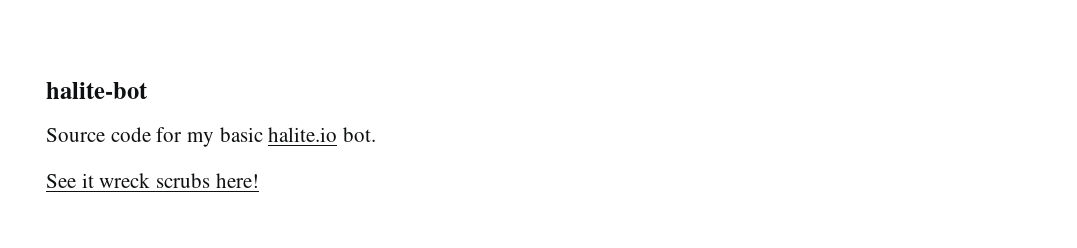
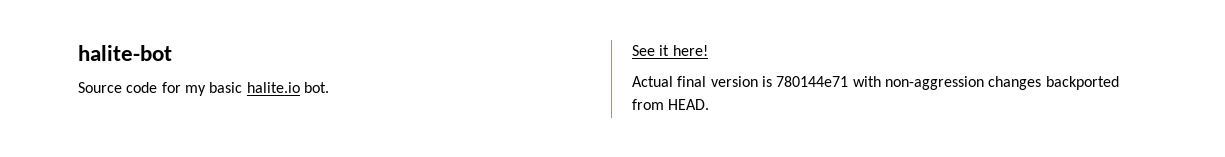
- See it wreck scrubs here!
+ See it here!
+ Actual final version is 780144e71 with non-aggression changes backported from HEAD.

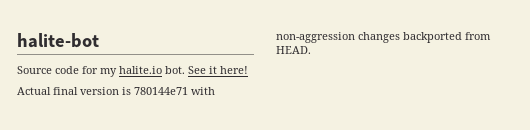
- Source code for my basic halite.io bot.
- See it here!
+ Source code for my halite.io bot. See it here!

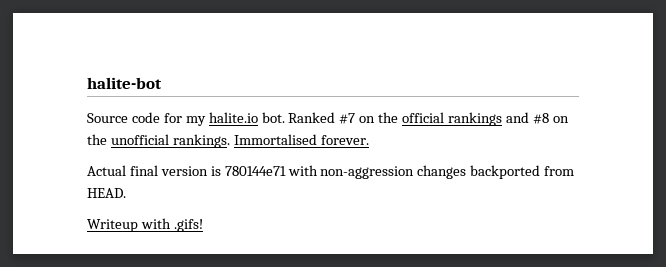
- See it here!
+ Ranked #7 on the official rankings and #8 on the unofficial rankings. Immortalised forever.
+ Writeup with .gifs!

